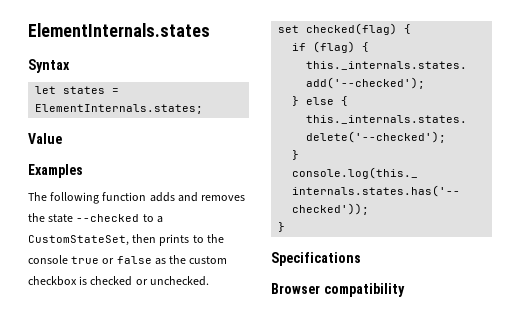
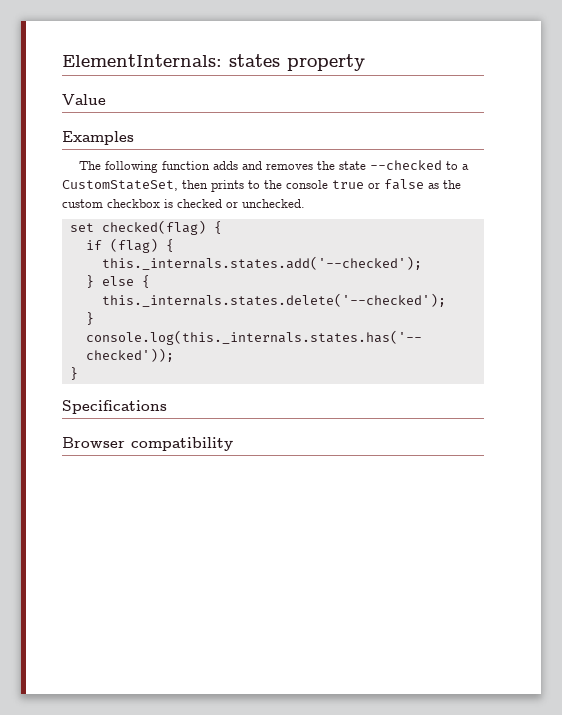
- ElementInternals.states
- Syntax
- let states = ElementInternals.states;
+ ElementInternals: states property

